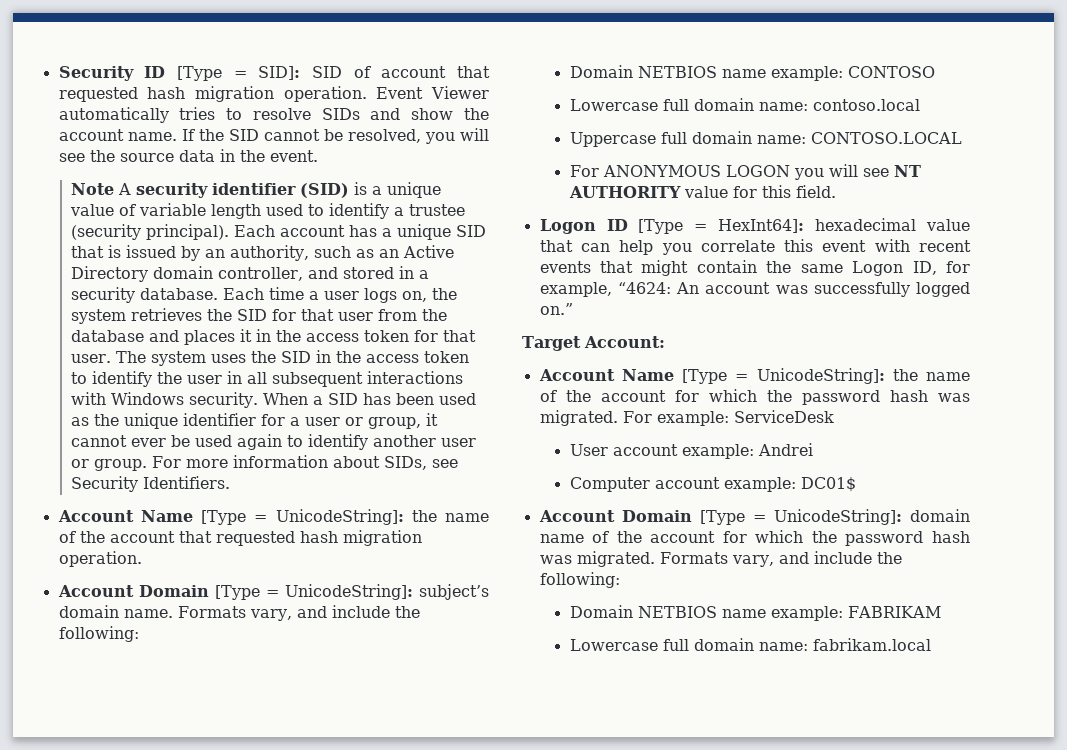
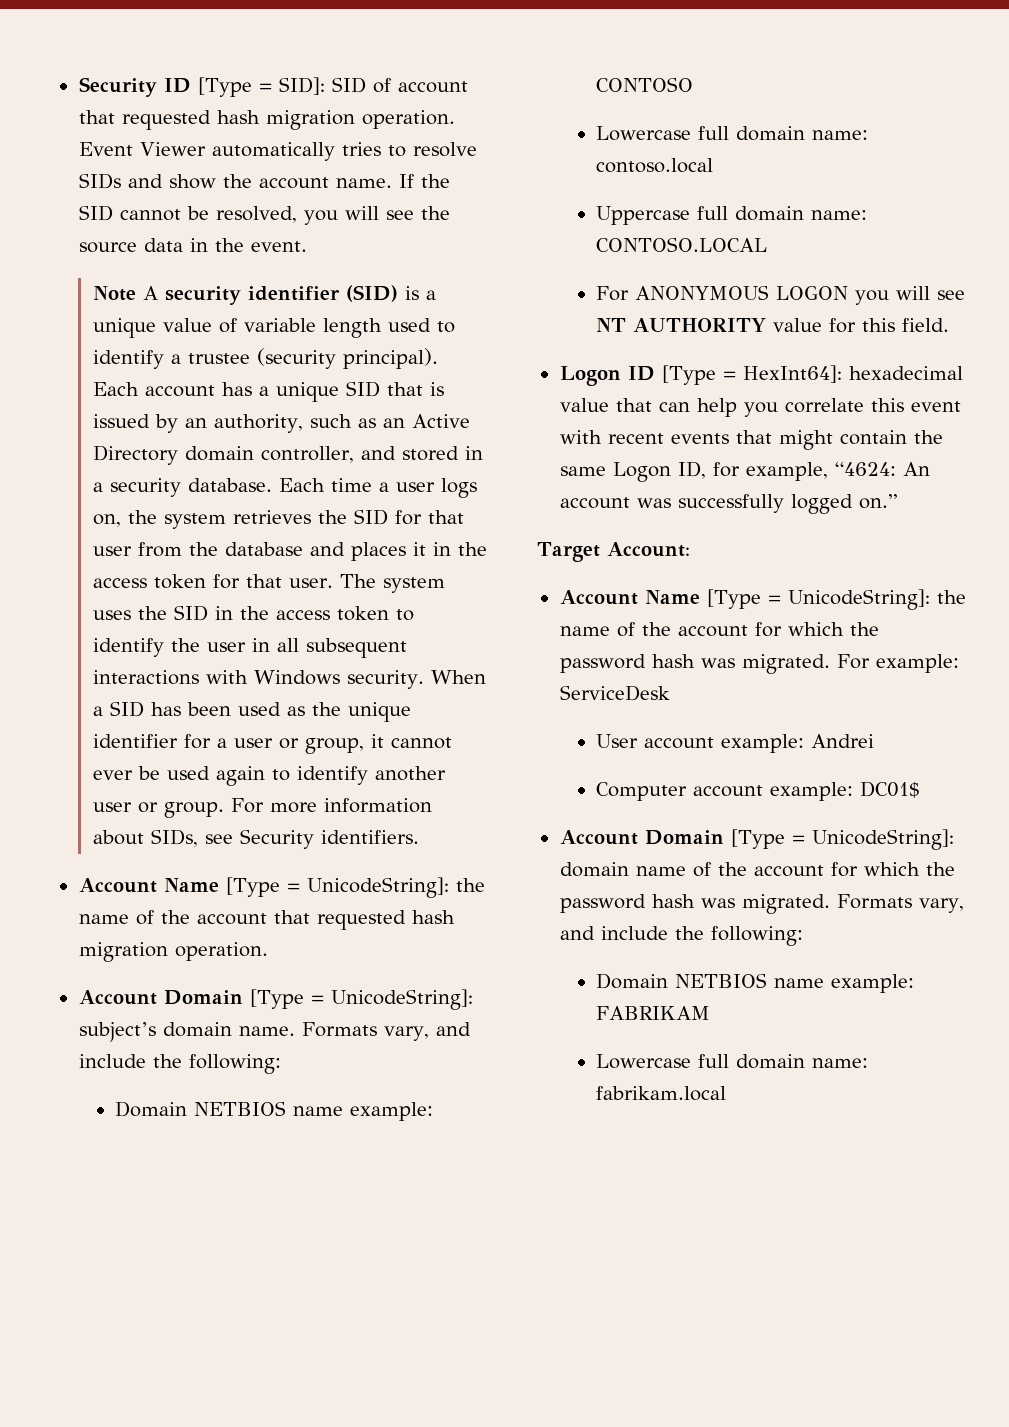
- For more information about SIDs, see Security Identifiers.
+ For more information about SIDs, see Security identifiers.

